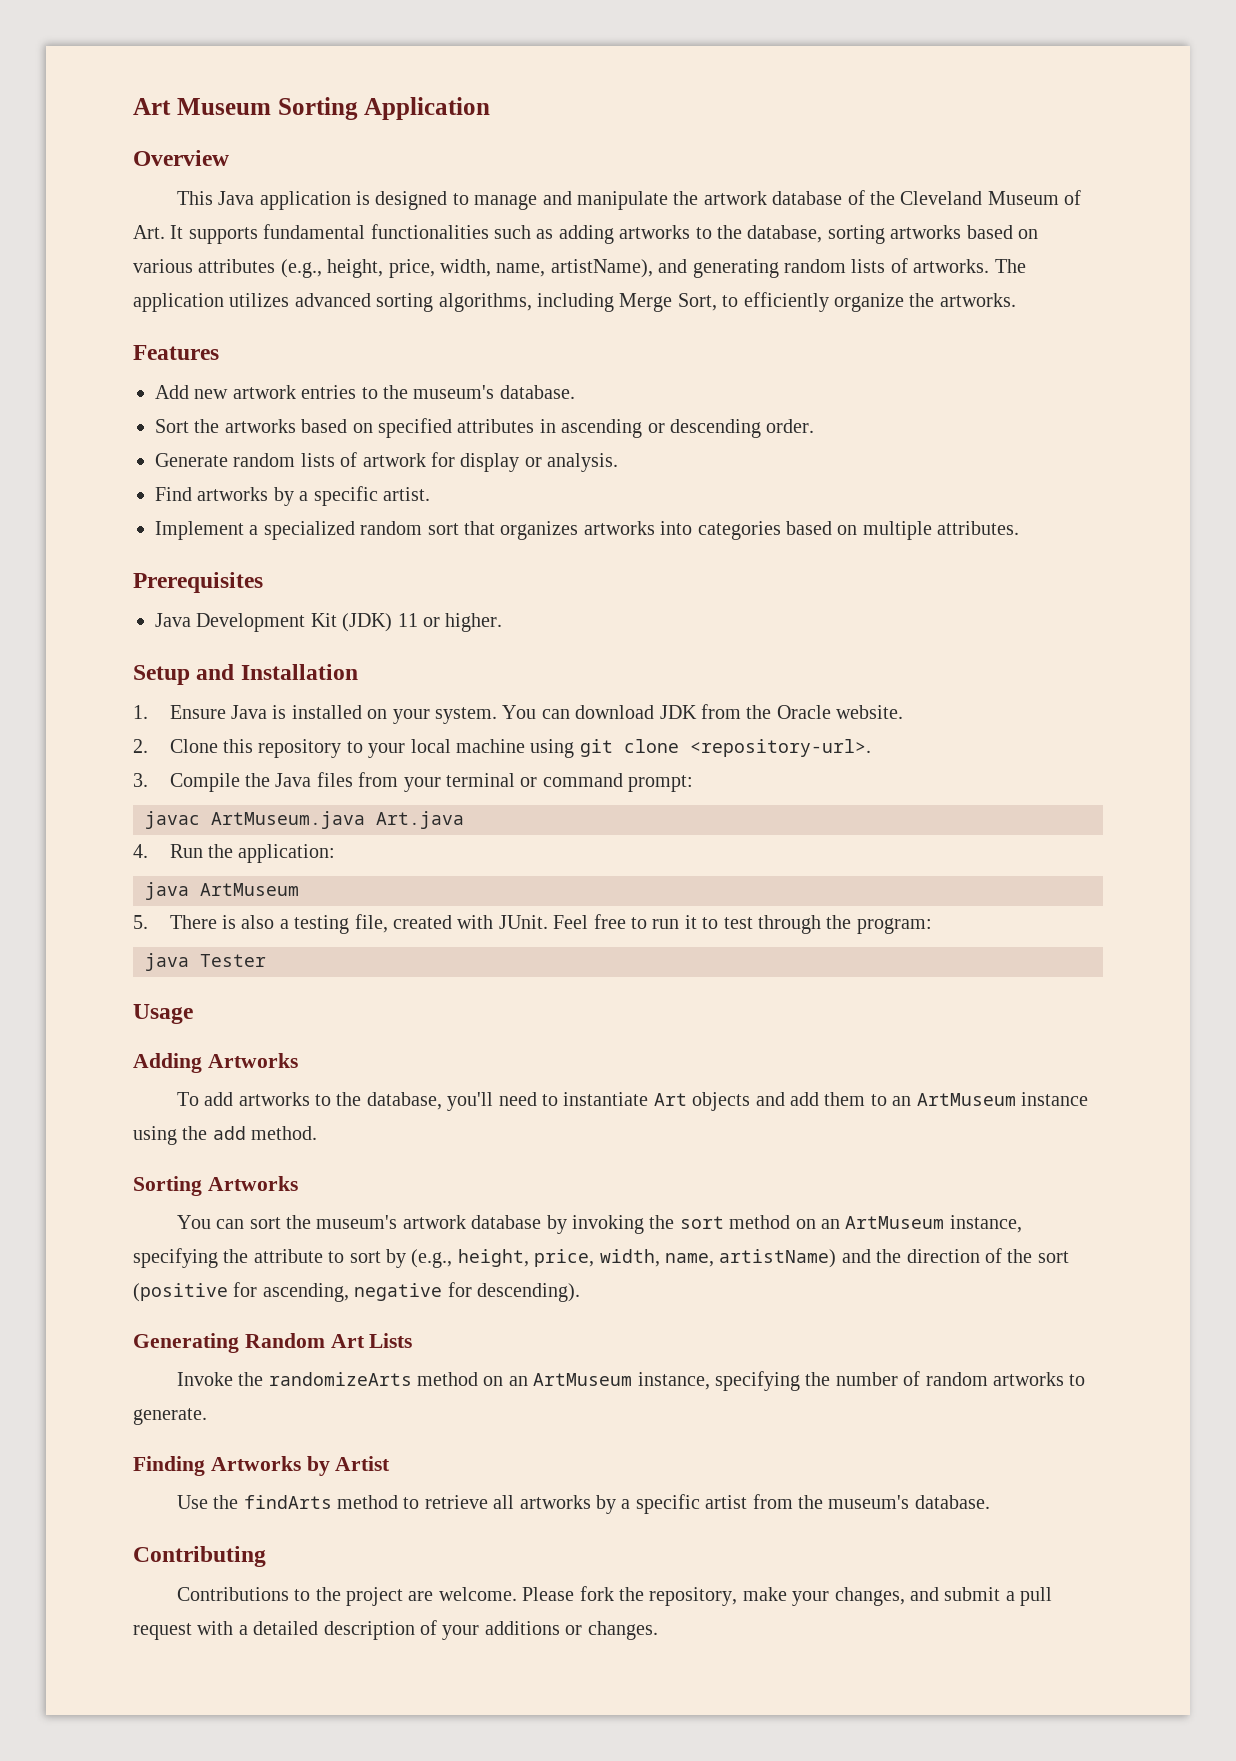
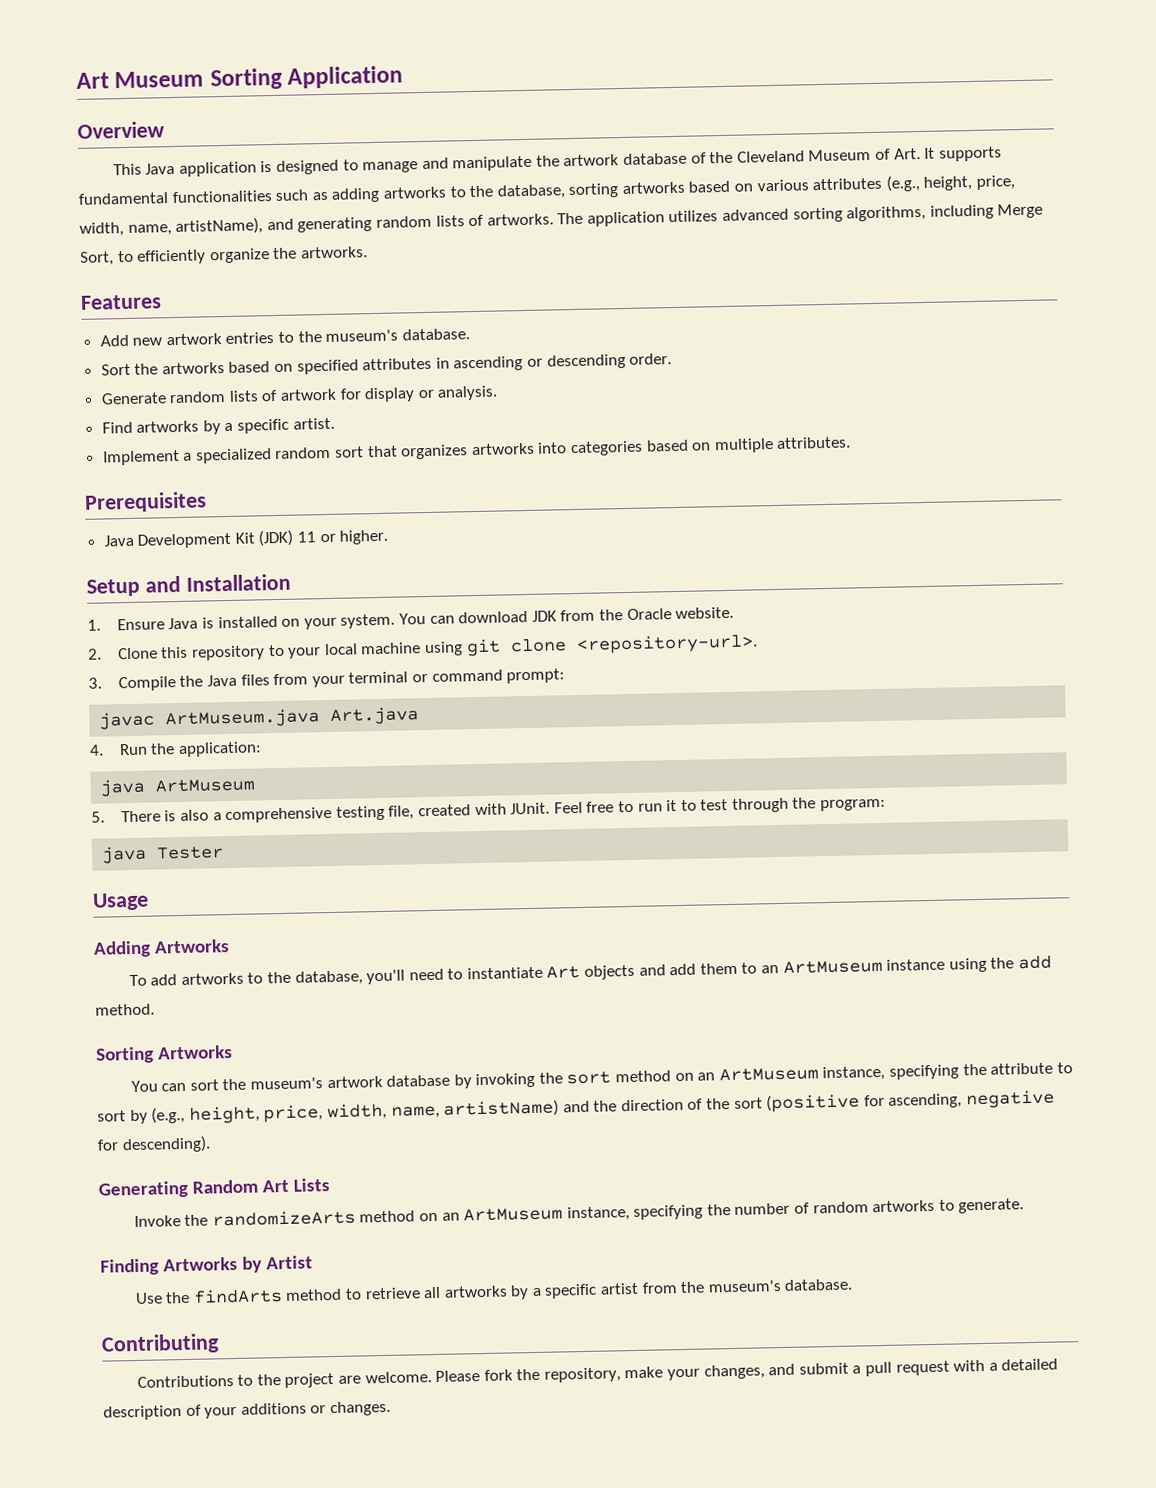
- 5. There is also a testing file, created with JUnit.
+ 5. There is also a comprehensive testing file, created with JUnit.

